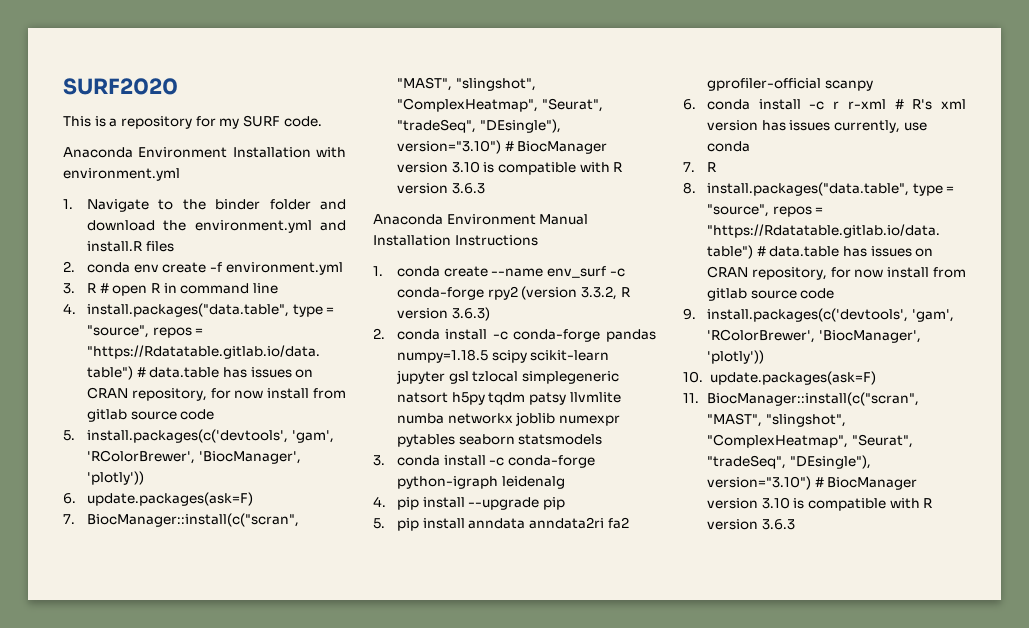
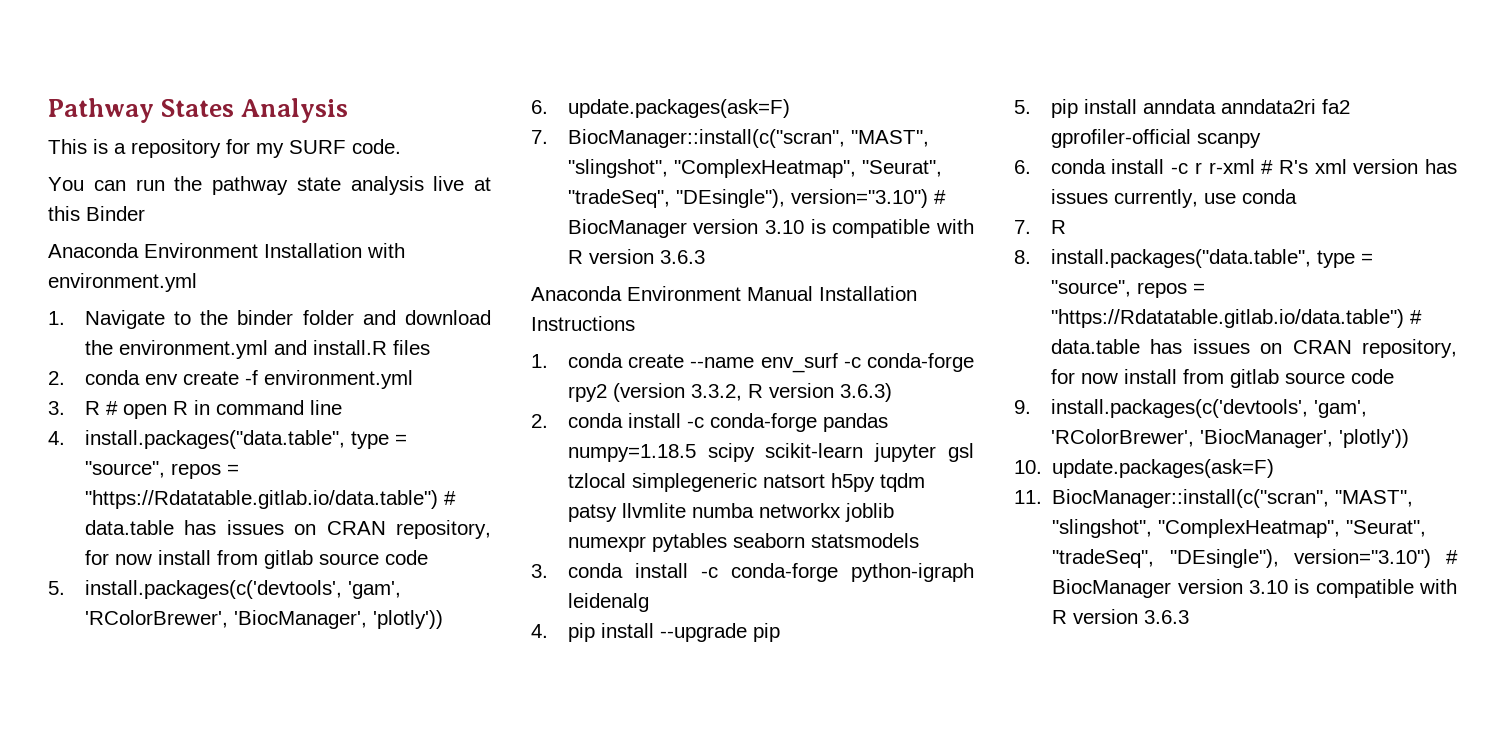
- SURF2020
+ Pathway States Analysis
+ You can run the pathway state analysis live at this Binder

